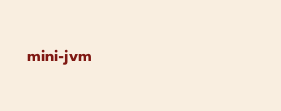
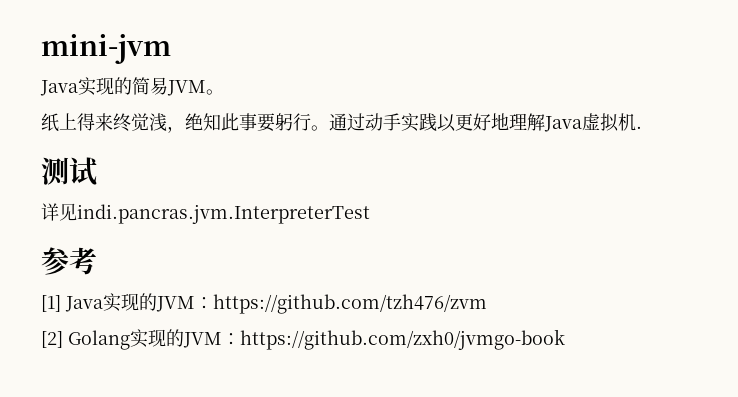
+ Java实现的简易JVM。
+ 纸上得来终觉浅，绝知此事要躬行。通过动手实践以更好地理解Java虚拟机.
+ 测试
+ 详见indi.pancras.jvm.InterpreterTest
+ 参考
+ [1] Java实现的JVM：https://github.com/tzh476/zvm
+ [2] Golang实现的JVM：https://github.com/zxh0/jvmgo-book

